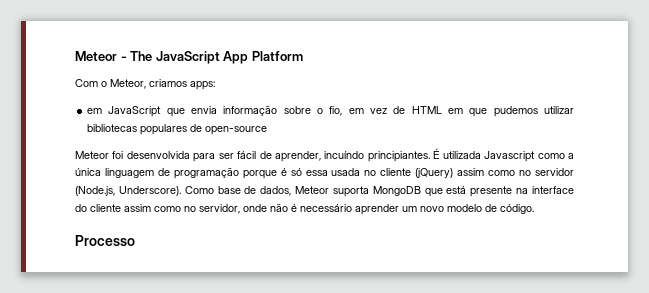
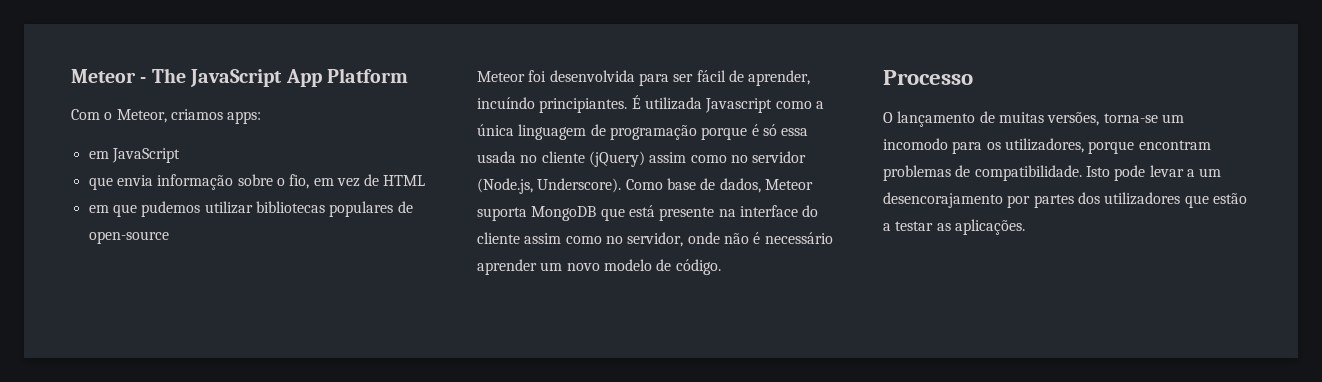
- em JavaScript que envia informação sobre o fio, em vez de HTML em que pudemos utilizar bibliotecas populares de open-source
+ em JavaScript
+ que envia informação sobre o fio, em vez de HTML
+ em que pudemos utilizar bibliotecas populares de open-source
+ O lançamento de muitas versões, torna-se um incomodo para os utilizadores, porque encontram problemas de compatibilidade. Isto pode levar a um desencorajamento por partes dos utilizadores que estão a testar as aplicações.

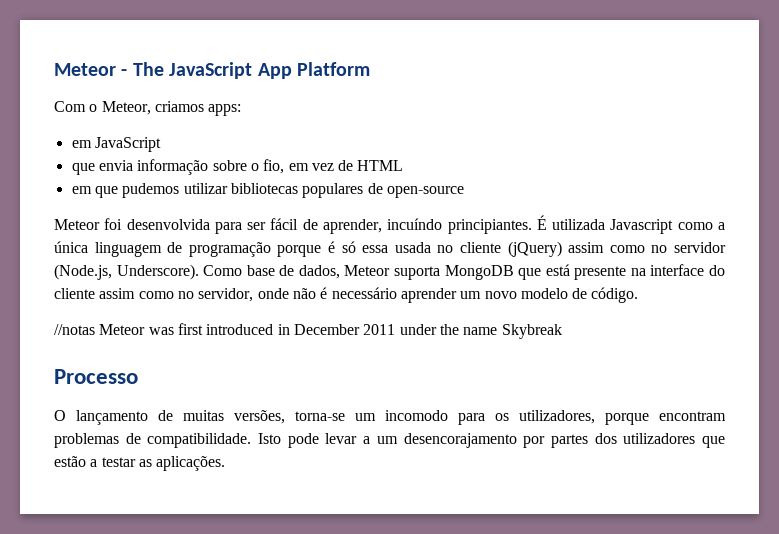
+ //notas Meteor was first introduced in December 2011 under the name Skybreak

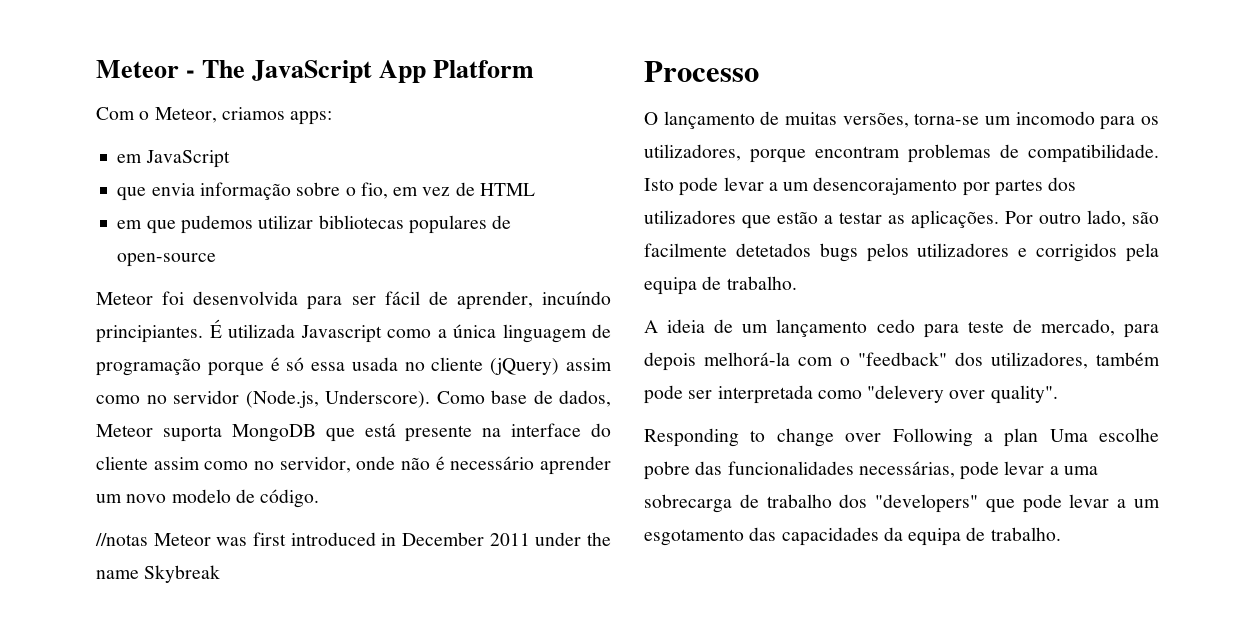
+ Por outro lado, são facilmente detetados bugs pelos utilizadores e corrigidos pela equipa de trabalho.
+ A ideia de um lançamento cedo para teste de mercado, para depois melhorá-la com o "feedback" dos utilizadores, também pode ser interpretada como "delevery over quality".
+ Responding to change over Following a plan Uma escolhe pobre das funcionalidades necessárias, pode levar a uma sobrecarga de trabalho dos "developers" que pode levar a um esgotamento das capacidades da equipa de trabalho.

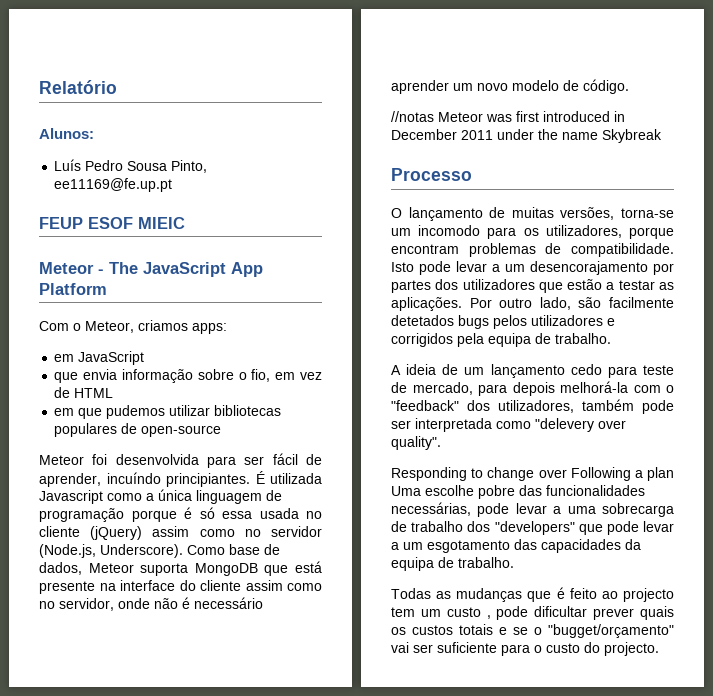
+ Relatório
+ Alunos:
+ Luís Pedro Sousa Pinto, ee11169@fe.up.pt
+ FEUP ESOF MIEIC
+ Todas as mudanças que é feito ao projecto tem um custo , pode dificultar prever quais os custos totais e se o "bugget/orçamento" vai ser suficiente para o custo do projecto.

